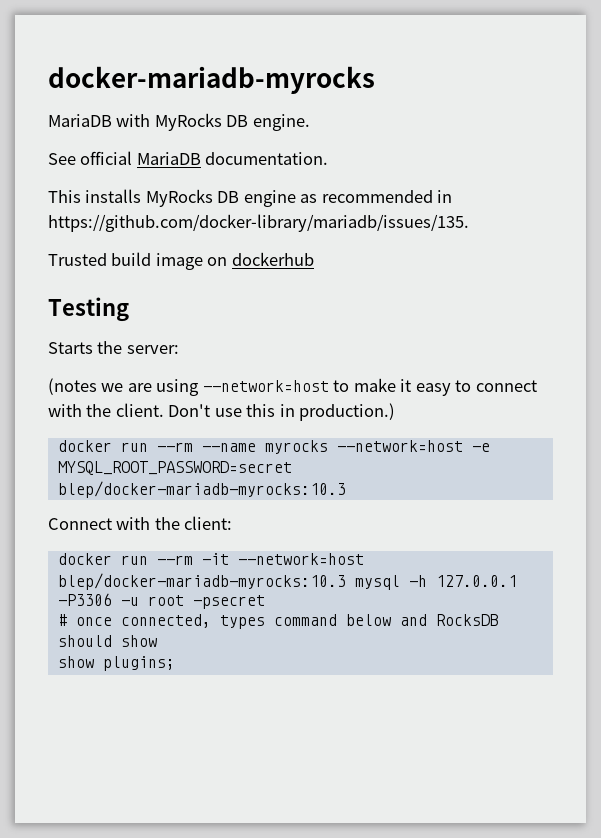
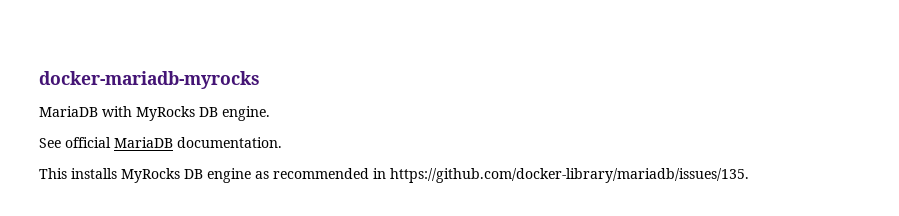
- Trusted build image on dockerhub
- Testing
- Starts the server:
- (notes we are using --network=host to make it easy to connect with the client. Don't use this in production.)
- docker run --rm --name myrocks --network=host -e MYSQL_ROOT_PASSWORD=secret blep/docker-mariadb-myrocks:10.3
- Connect with the client:
- docker run --rm -it --network=host blep/docker-mariadb-myrocks:10.3 mysql -h 127.0.0.1 -P3306 -u root -psecret
- # once connected, types command below and RocksDB should show
- show plugins;

